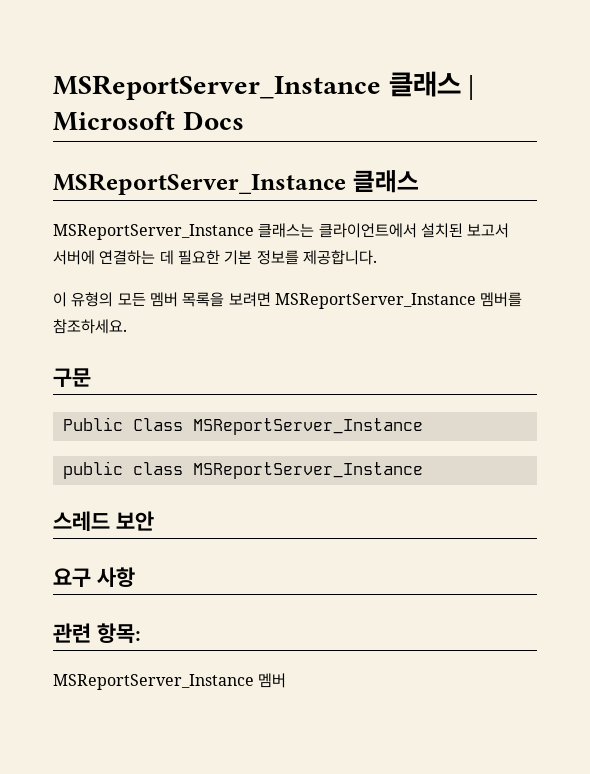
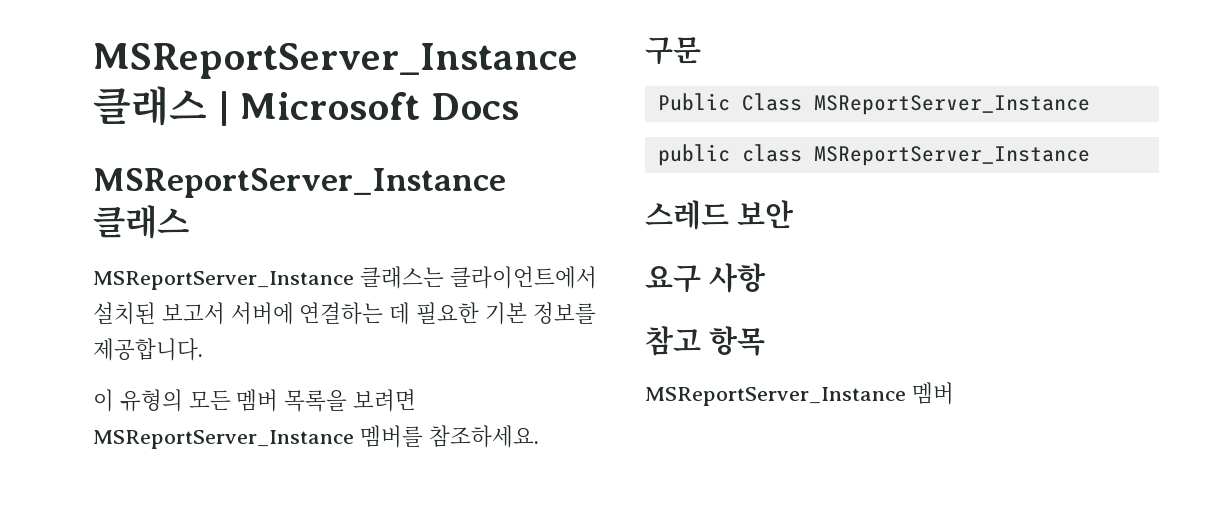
- 관련 항목:
+ 참고 항목

